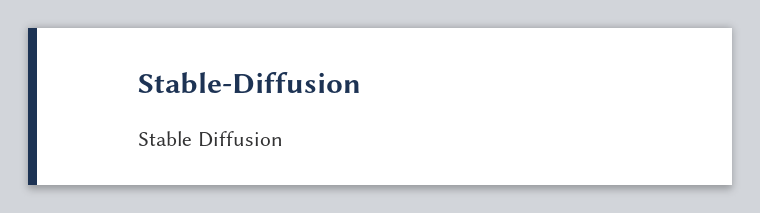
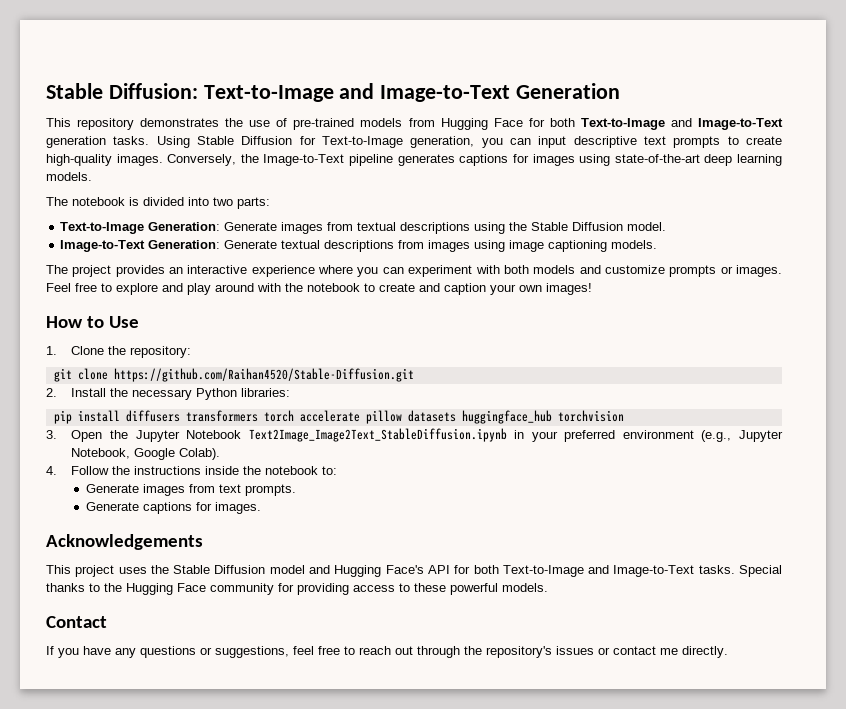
- Stable-Diffusion
- Stable Diffusion
+ Stable Diffusion: Text-to-Image and Image-to-Text Generation
+ This repository demonstrates the use of pre-trained models from Hugging Face for both Text-to-Image and Image-to-Text generation tasks. Using Stable Diffusion for Text-to-Image generation, you can input descriptive text prompts to create high-quality images. Conversely, the Image-to-Text pipeline generates captions for images using state-of-the-art deep learning models.
+ The notebook is divided into two parts:
+ Text-to-Image Generation: Generate images from textual descriptions using the Stable Diffusion model.
+ Image-to-Text Generation: Generate textual descriptions from images using image captioning models.
+ The project provides an interactive experience where you can experiment with both models and customize prompts or images. Feel free to explore and play around with the notebook to create and caption your own images!
+ How to Use
+ 1. Clone the repository:
+ git clone https://github.com/Raihan4520/Stable-Diffusion.git
+ 2. Install the necessary Python libraries:
+ pip install diffusers transformers torch accelerate pillow datasets huggingface_hub torchvision
+ 3. Open the Jupyter Notebook Text2Image_Image2Text_StableDiffusion.ipynb in your preferred environment (e.g., Jupyter Notebook, Google Colab).
+ 4. Follow the instructions inside the notebook to:
+ Generate images from text prompts.
+ Generate captions for images.
+ Acknowledgements
+ This project uses the Stable Diffusion model and Hugging Face's API for both Text-to-Image and Image-to-Text tasks. Special thanks to the Hugging Face community for providing access to these powerful models.
+ Contact
+ If you have any questions or suggestions, feel free to reach out through the repository's issues or contact me directly.

